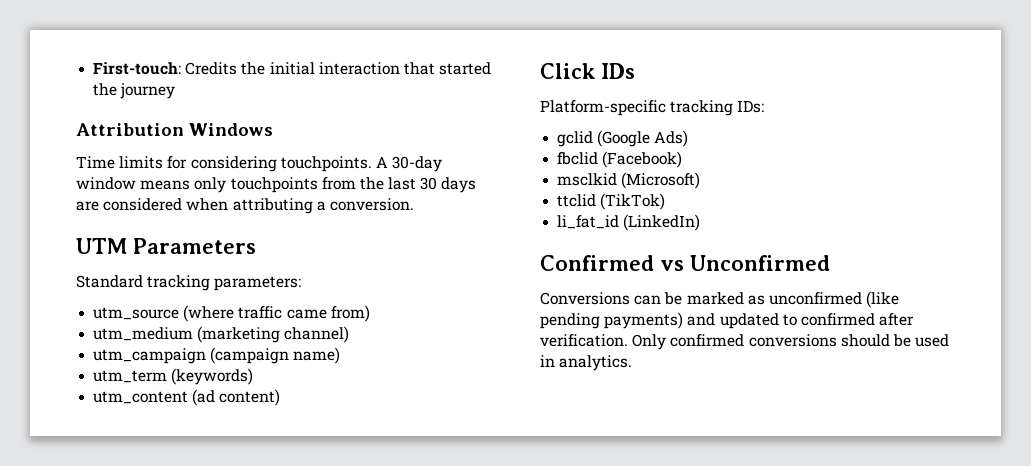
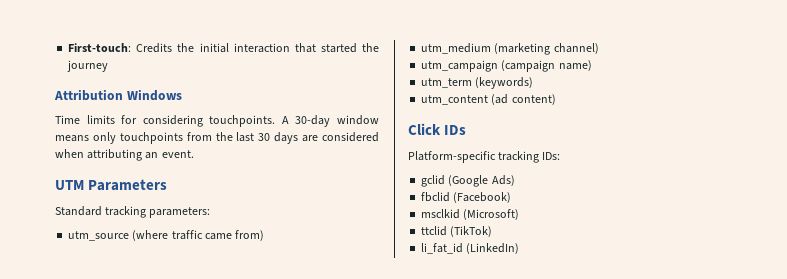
- A 30-day window means only touchpoints from the last 30 days are considered when attributing a conversion.
+ A 30-day window means only touchpoints from the last 30 days are considered when attributing an event.
- Confirmed vs Unconfirmed
- Conversions can be marked as unconfirmed (like pending payments) and updated to confirmed after verification. Only confirmed conversions should be used in analytics.

